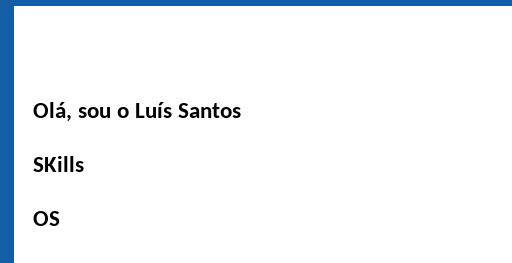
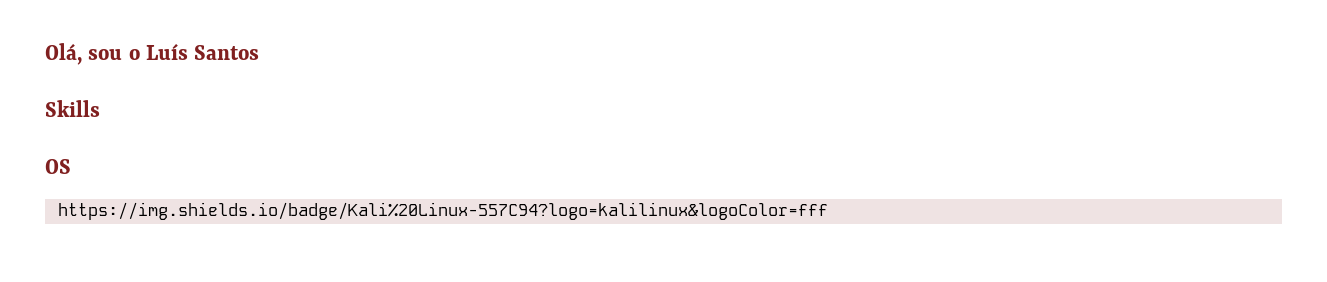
- SKills
+ Skills
+ https://img.shields.io/badge/Kali%20Linux-557C94?logo=kalilinux&logoColor=fff

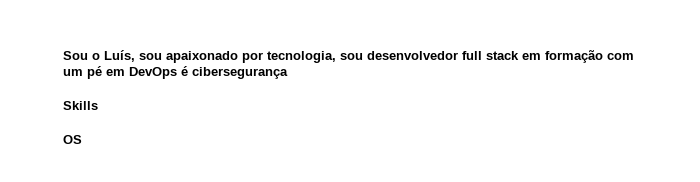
- Olá, sou o Luís Santos
+ Sou o Luís, sou apaixonado por tecnologia, sou desenvolvedor full stack em formação com um pé em DevOps é cibersegurança
- https://img.shields.io/badge/Kali%20Linux-557C94?logo=kalilinux&logoColor=fff

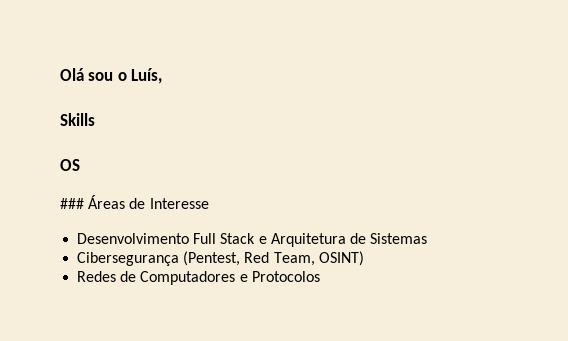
- Sou o Luís, sou apaixonado por tecnologia, sou desenvolvedor full stack em formação com um pé em DevOps é cibersegurança
+ Olá sou o Luís,
  Skills
  OS
+ ### Áreas de Interesse
+ Desenvolvimento Full Stack e Arquitetura de Sistemas
+ Cibersegurança (Pentest, Red Team, OSINT)
+ Redes de Computadores e Protocolos

